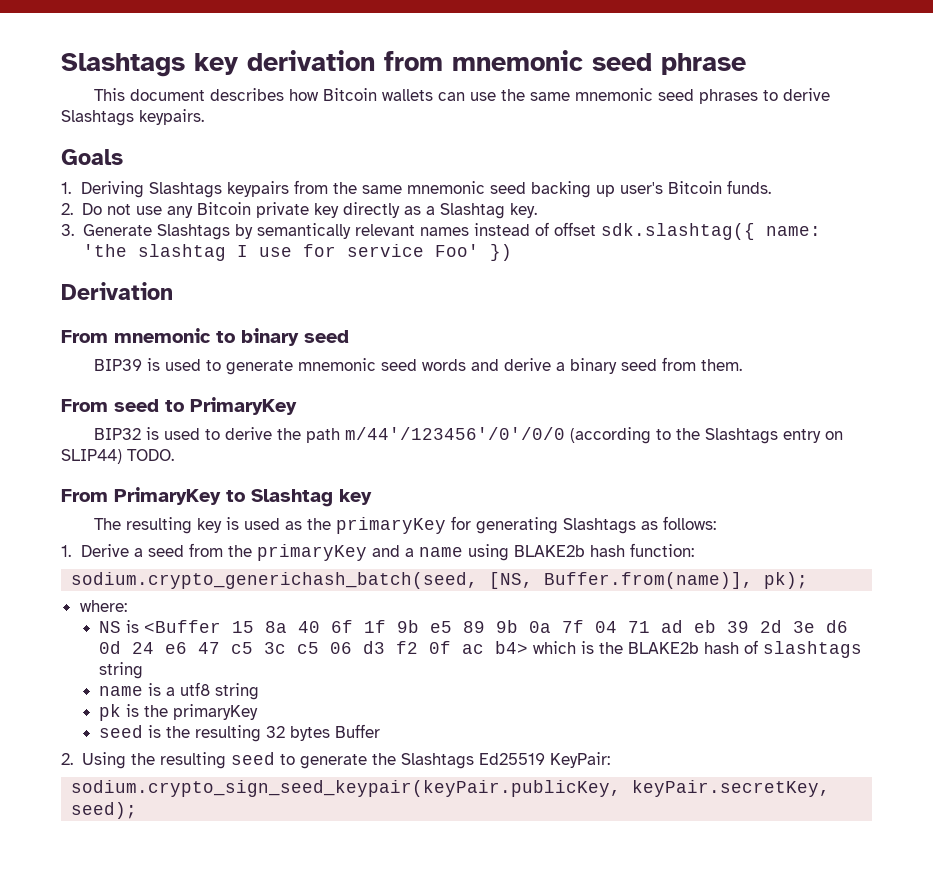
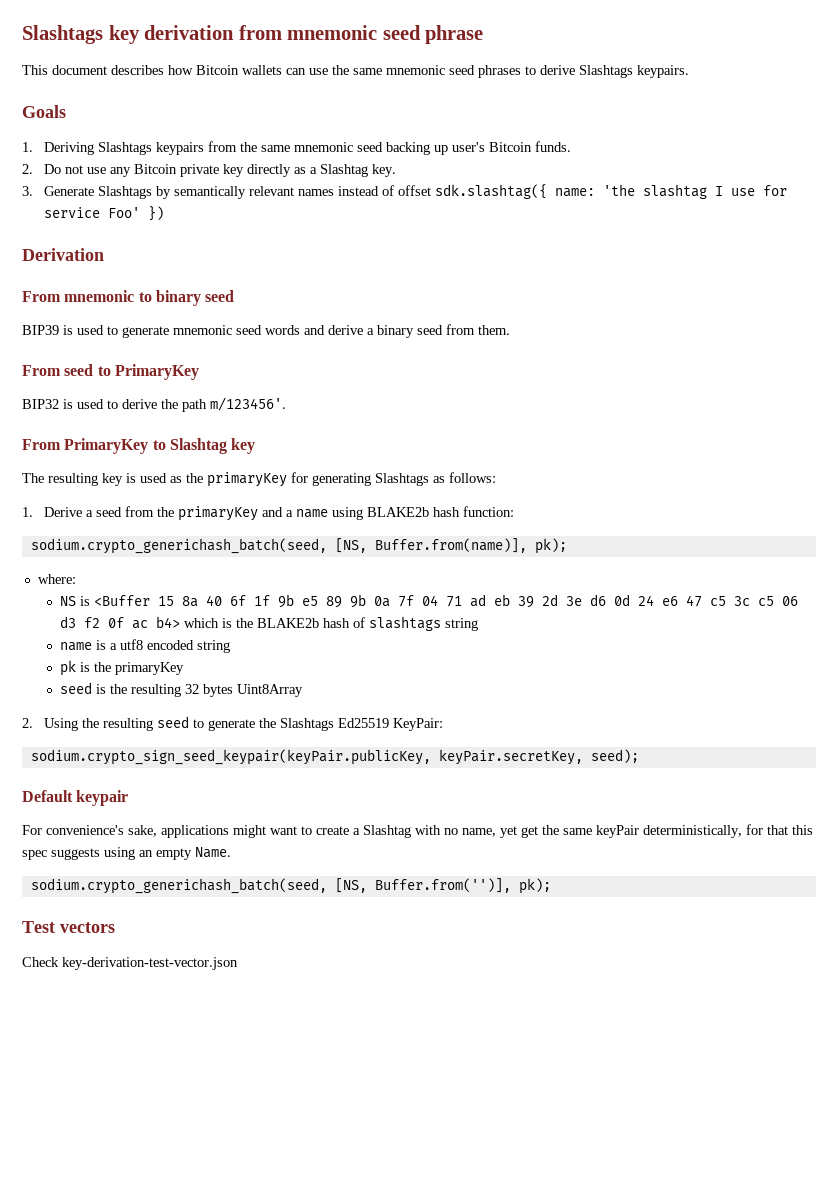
- BIP32 is used to derive the path m/44'/123456'/0'/0/0 (according to the Slashtags entry on SLIP44) TODO.
+ BIP32 is used to derive the path m/123456'.
- name is a utf8 string
+ name is a utf8 encoded string
- seed is the resulting 32 bytes Buffer
+ seed is the resulting 32 bytes Uint8Array
+ Default keypair
+ For convenience's sake, applications might want to create a Slashtag with no name, yet get the same keyPair deterministically, for that this spec suggests using an empty Name.
+ sodium.crypto_generichash_batch(seed, [NS, Buffer.from('')], pk);
+ Test vectors
+ Check key-derivation-test-vector.json

